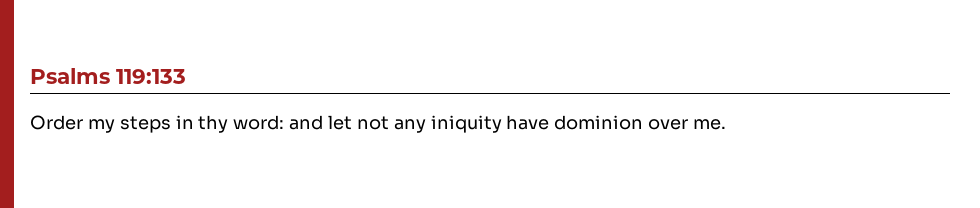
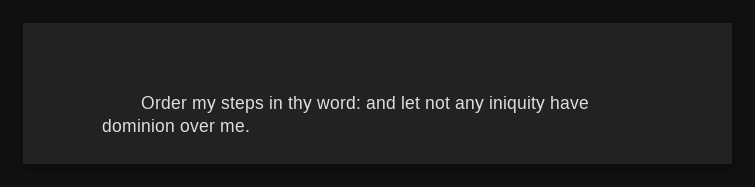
- Psalms 119:133

